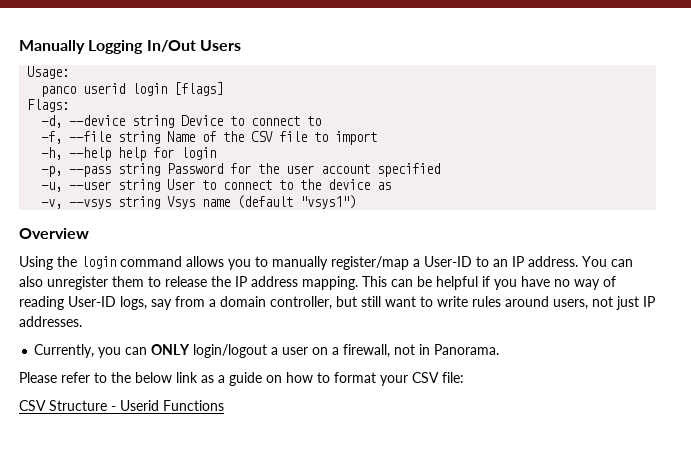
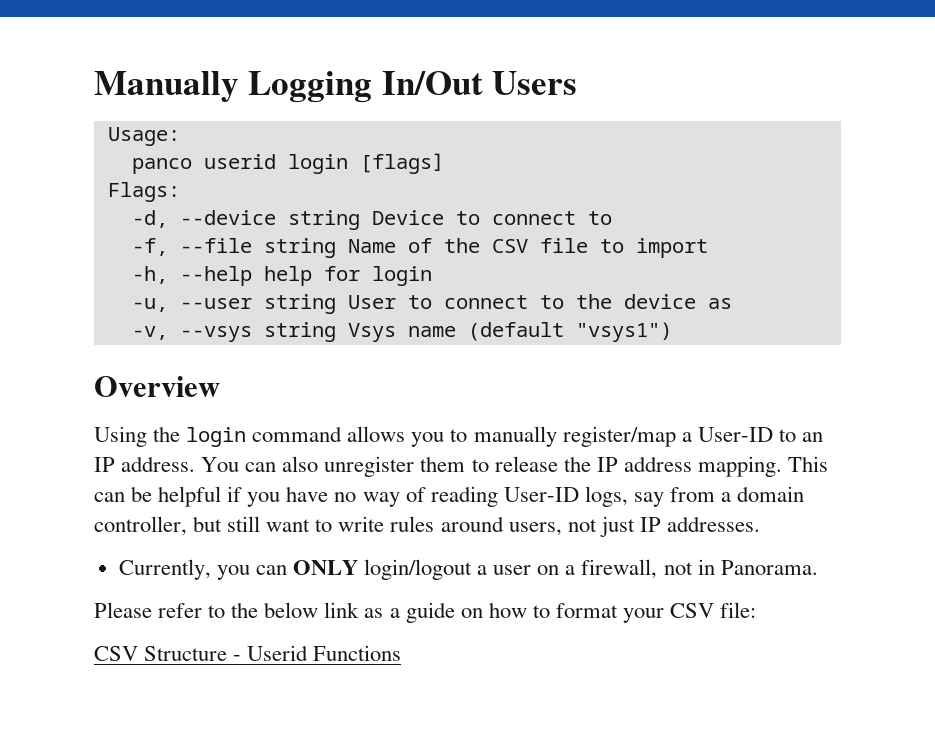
- -p, --pass string Password for the user account specified

